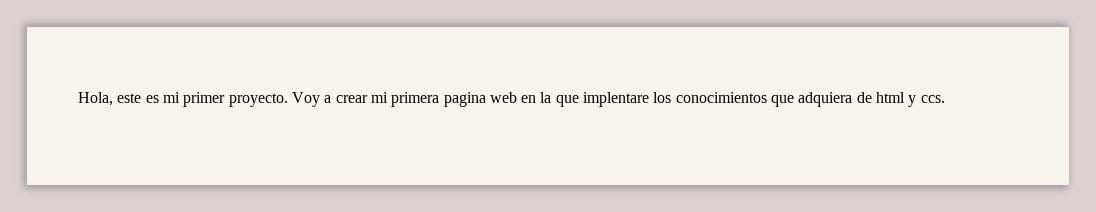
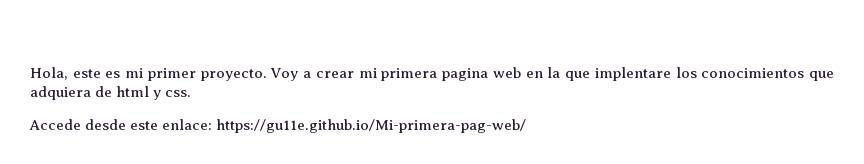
- Voy a crear mi primera pagina web en la que implentare los conocimientos que adquiera de html y ccs.
+ Voy a crear mi primera pagina web en la que implentare los conocimientos que adquiera de html y css.
+ Accede desde este enlace: https://gu11e.github.io/Mi-primera-pag-web/

